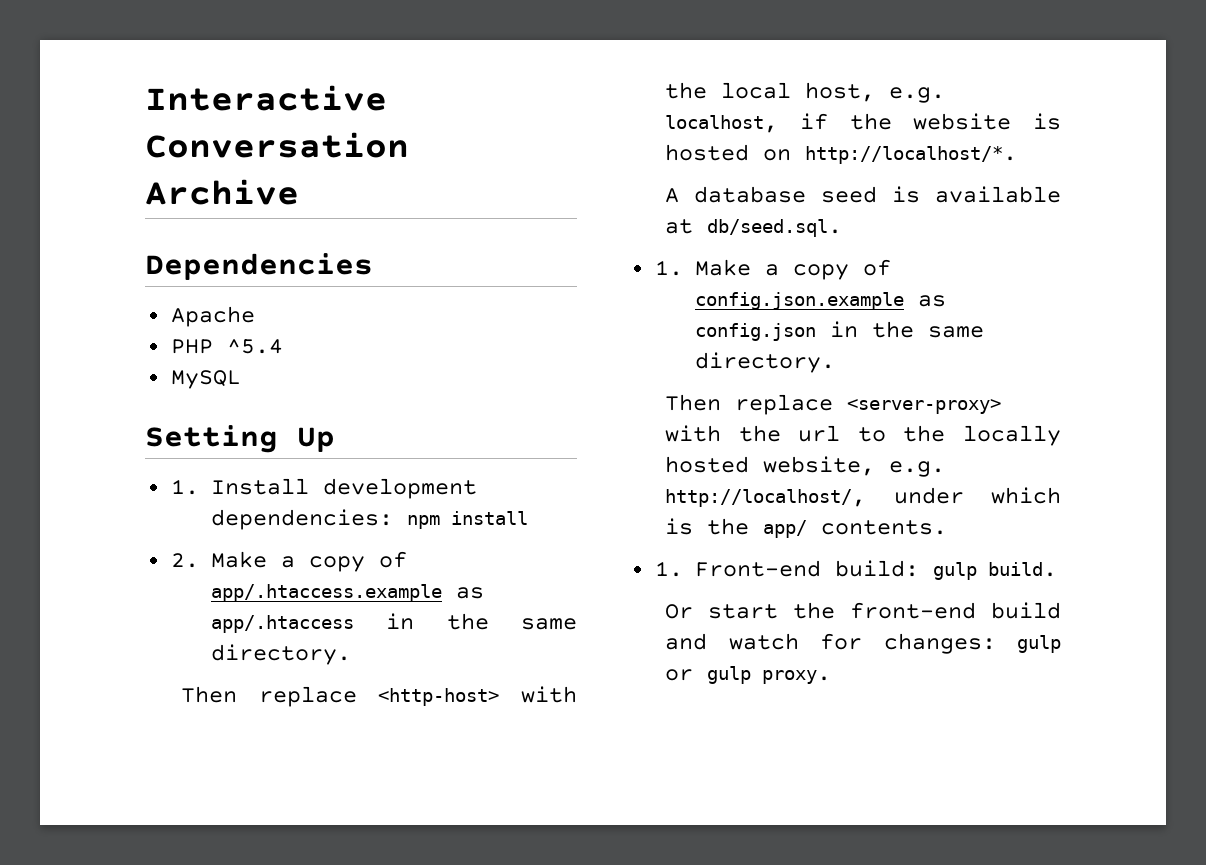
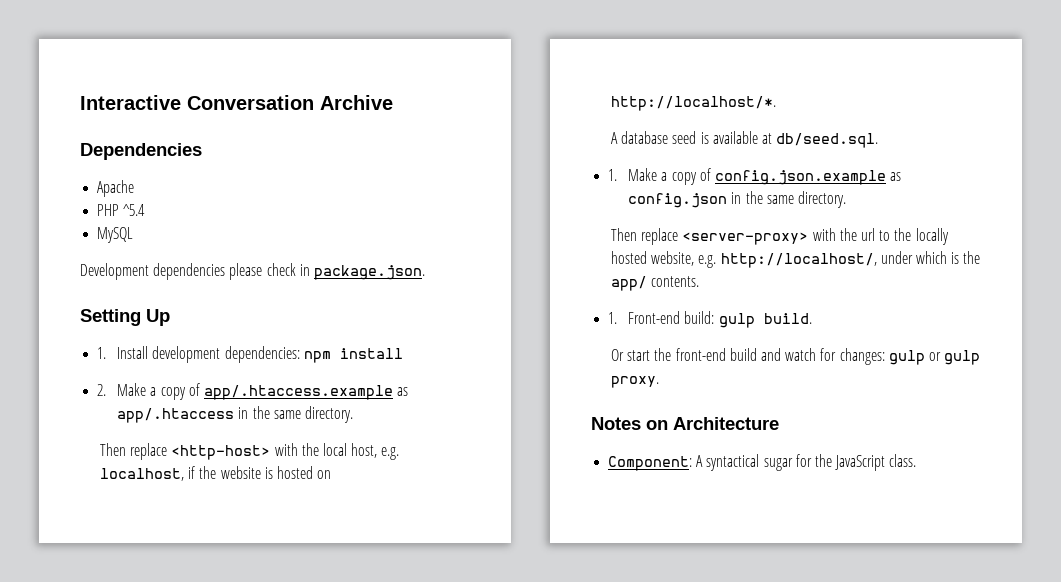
+ Development dependencies please check in package.json.
+ Notes on Architecture
+ Component: A syntactical sugar for the JavaScript class.

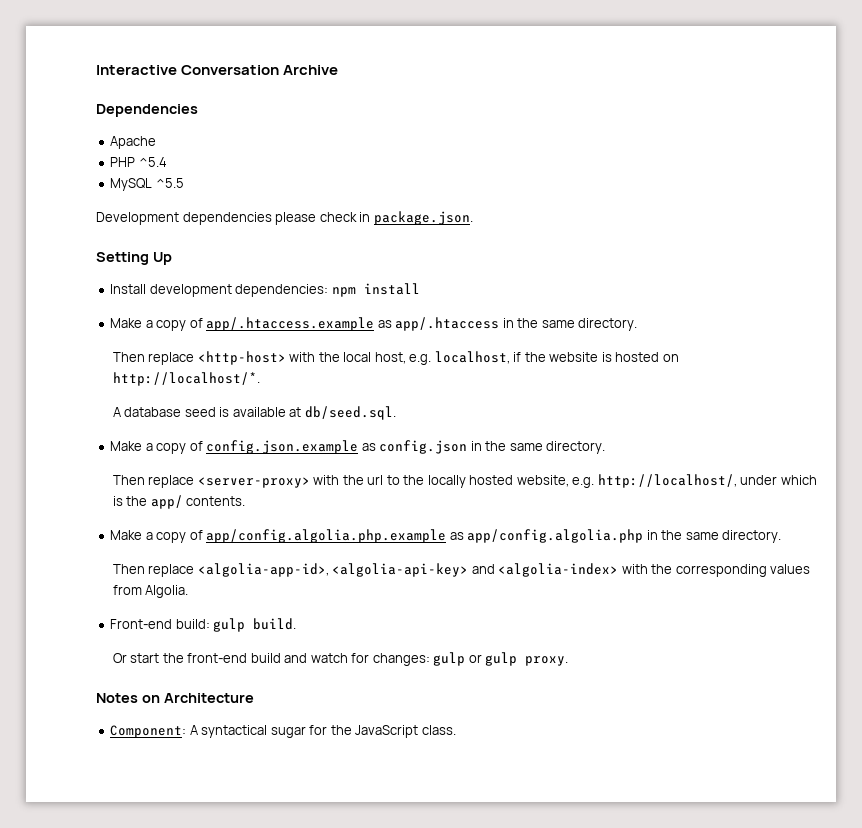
- MySQL
+ MySQL ^5.5
- 1. Install development dependencies: npm install
+ Install development dependencies: npm install
- 2. Make a copy of app/.htaccess.example as app/.htaccess in the same directory.
+ Make a copy of app/.htaccess.example as app/.htaccess in the same directory.
- 1. Make a copy of config.json.example as config.json in the same directory.
+ Make a copy of config.json.example as config.json in the same directory.
- 1. Front-end build: gulp build.
+ Make a copy of app/config.algolia.php.example as app/config.algolia.php in the same directory.
+ Then replace <algolia-app-id>, <algolia-api-key> and <algolia-index> with the corresponding values from Algolia.
+ Front-end build: gulp build.

